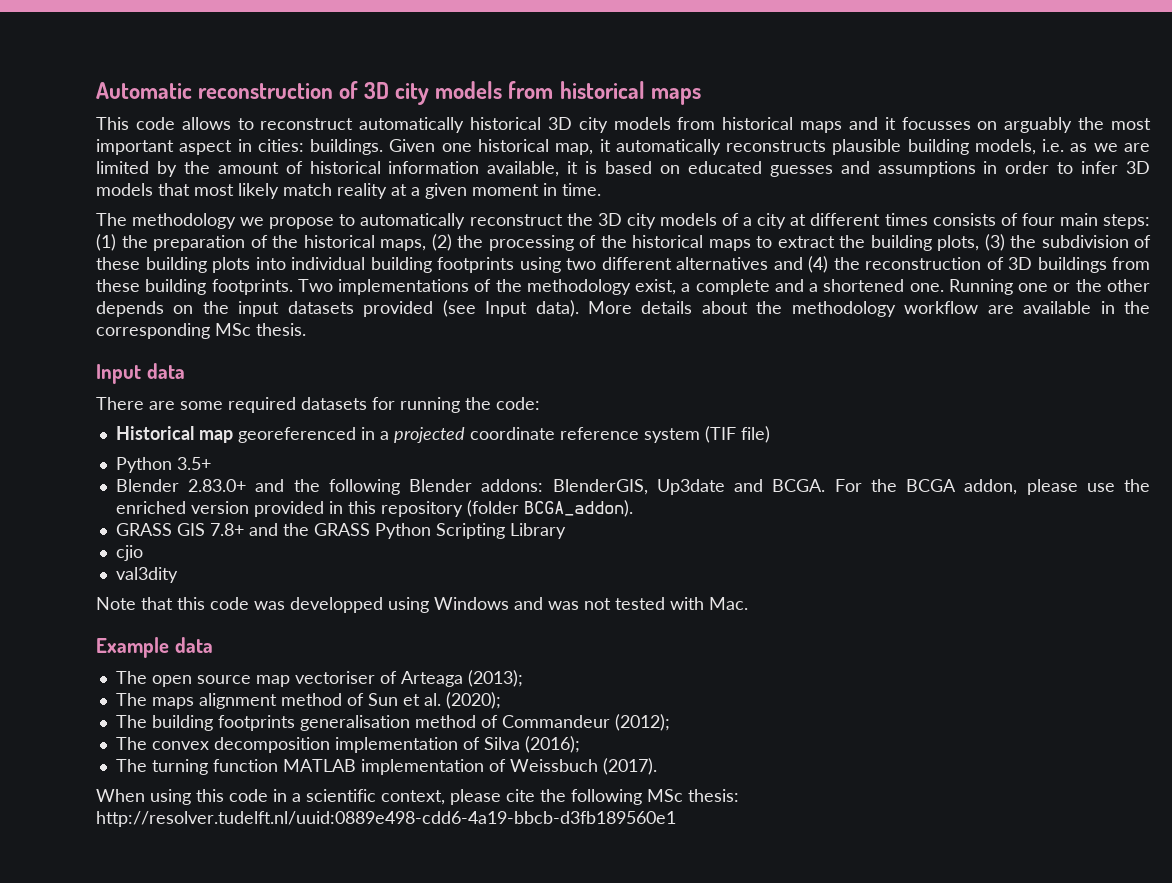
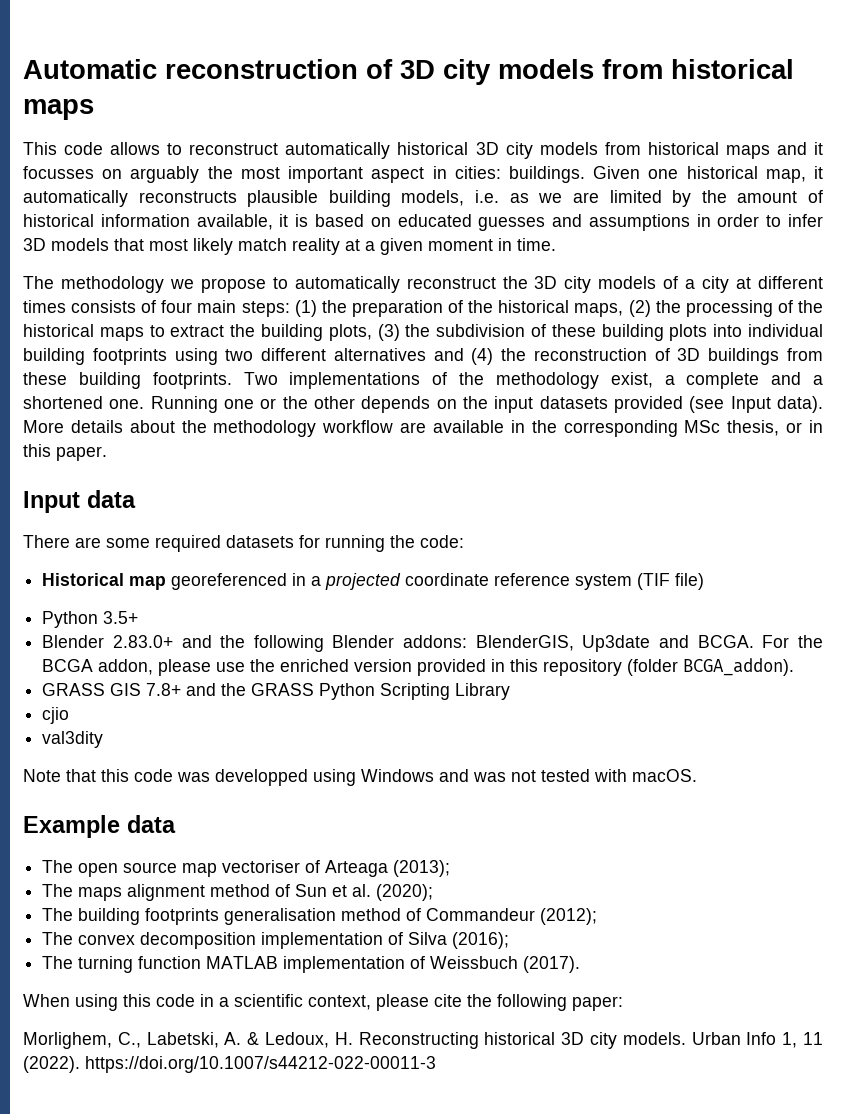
- More details about the methodology workflow are available in the corresponding MSc thesis.
+ More details about the methodology workflow are available in the corresponding MSc thesis, or in this paper.
- Note that this code was developped using Windows and was not tested with Mac.
+ Note that this code was developped using Windows and was not tested with macOS.
- When using this code in a scientific context, please cite the following MSc thesis: http://resolver.tudelft.nl/uuid:0889e498-cdd6-4a19-bbcb-d3fb189560e1
+ When using this code in a scientific context, please cite the following paper:
+ Morlighem, C., Labetski, A. & Ledoux, H. Reconstructing historical 3D city models. Urban Info 1, 11 (2022). https://doi.org/10.1007/s44212-022-00011-3

